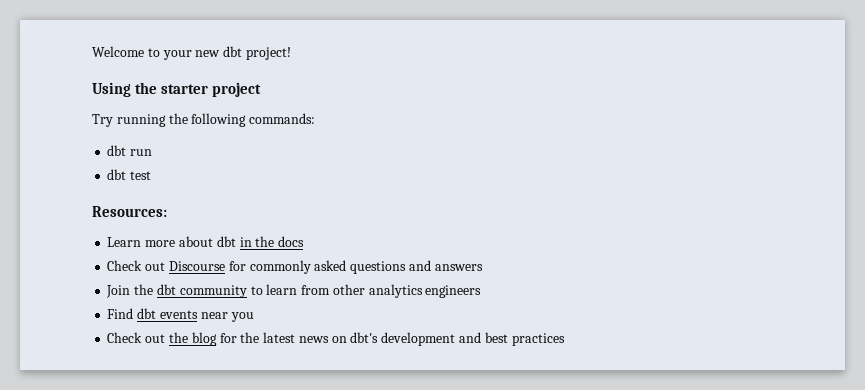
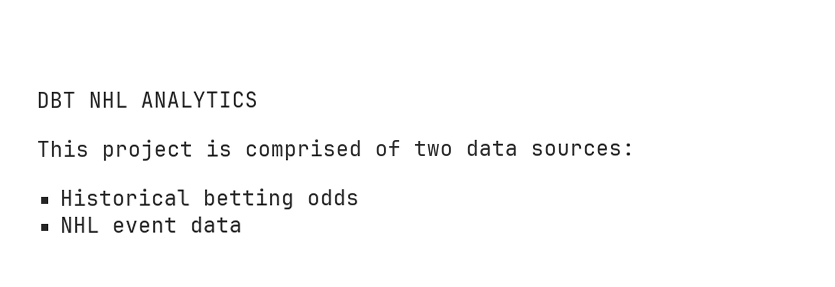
- Welcome to your new dbt project!
- Using the starter project
- Try running the following commands:
- dbt run
- dbt test
- Resources:
- Learn more about dbt in the docs
- Check out Discourse for commonly asked questions and answers
- Join the dbt community to learn from other analytics engineers
- Find dbt events near you
- Check out the blog for the latest news on dbt's development and best practices
+ DBT NHL ANALYTICS
+ This project is comprised of two data sources:
+ Historical betting odds
+ NHL event data

